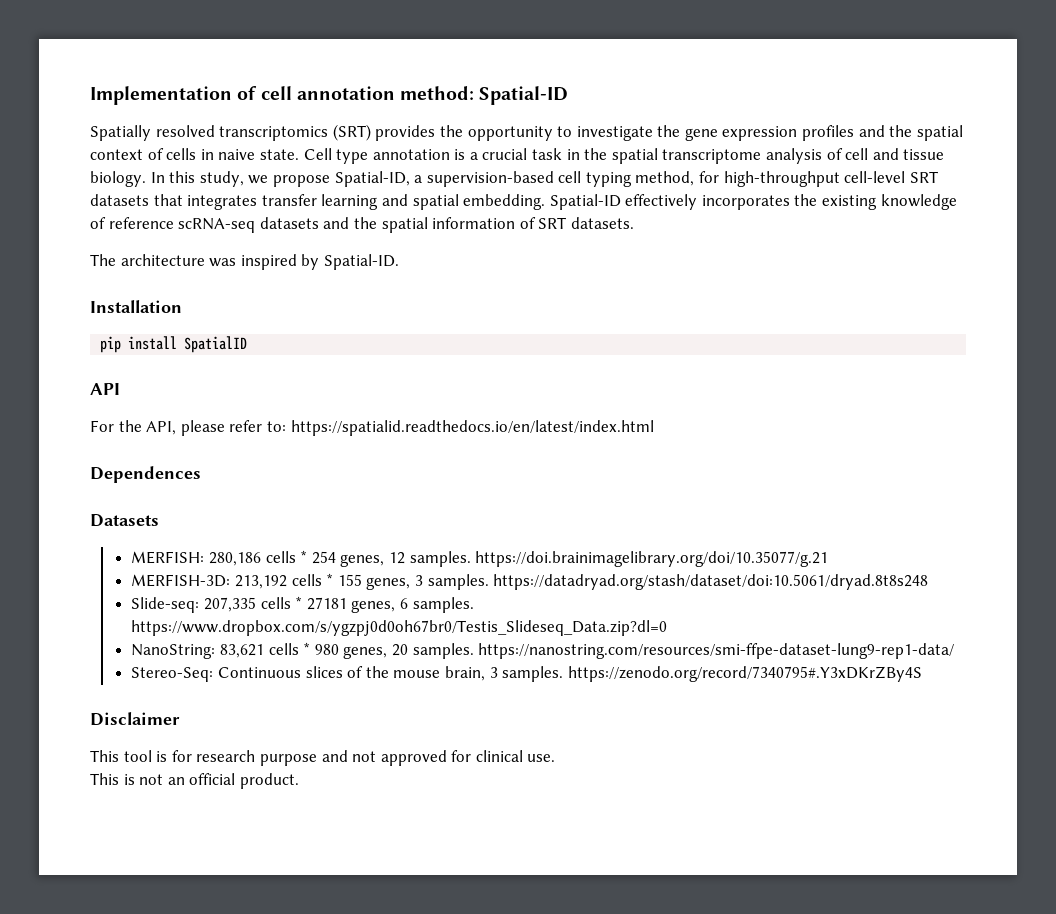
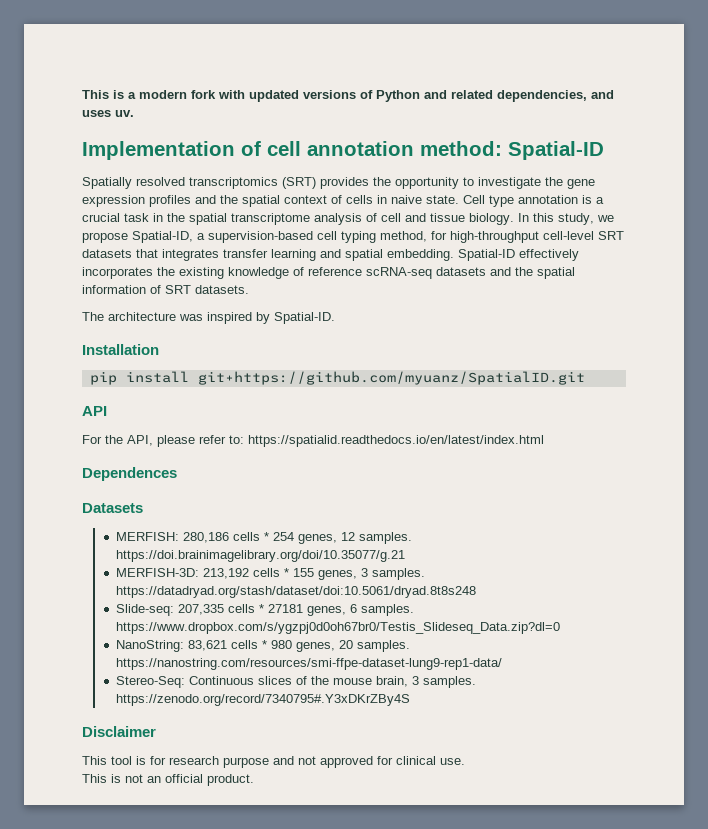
+ This is a modern fork with updated versions of Python and related dependencies, and uses uv.
- pip install SpatialID
+ pip install git+https://github.com/myuanz/SpatialID.git

